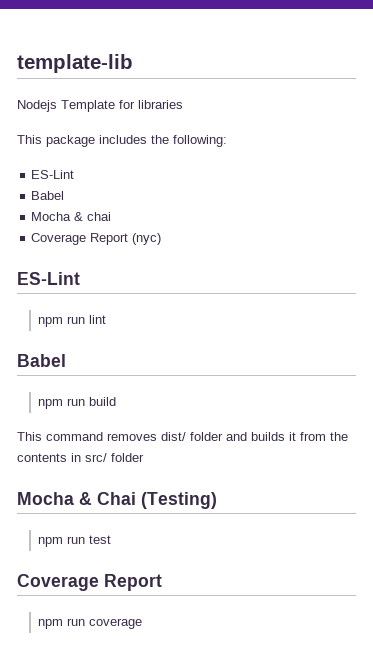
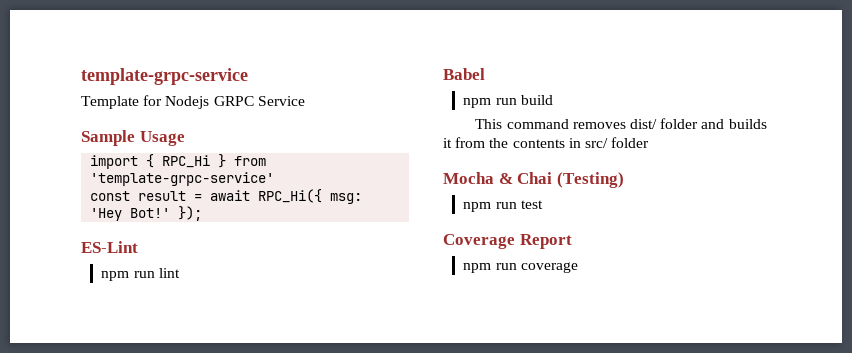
- template-lib
- Nodejs Template for libraries
- This package includes the following:
- ES-Lint
- Babel
- Mocha & chai
- Coverage Report (nyc)
+ template-grpc-service
+ Template for Nodejs GRPC Service
+ Sample Usage
+ import { RPC_Hi } from 'template-grpc-service'
+ const result = await RPC_Hi({ msg: 'Hey Bot!' });

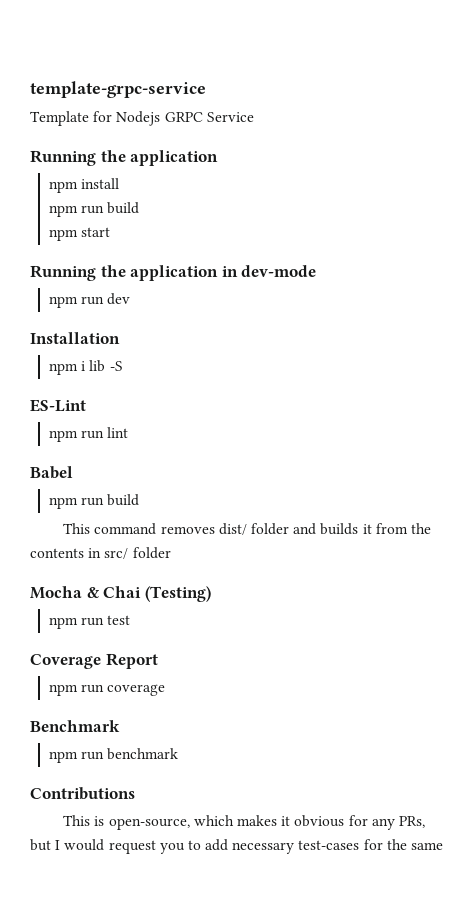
  Template for Nodejs GRPC Service
- Sample Usage
- import { RPC_Hi } from 'template-grpc-service'
- const result = await RPC_Hi({ msg: 'Hey Bot!' });
+ Running the application
+ npm install
+ npm run build
+ npm start
+ Running the application in dev-mode
+ npm run dev
+ Installation
+ npm i lib -S
+ Benchmark
+ npm run benchmark
+ Contributions
+ This is open-source, which makes it obvious for any PRs, but I would request you to add necessary test-cases for the same

